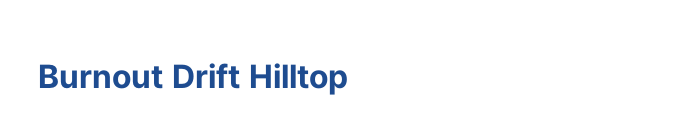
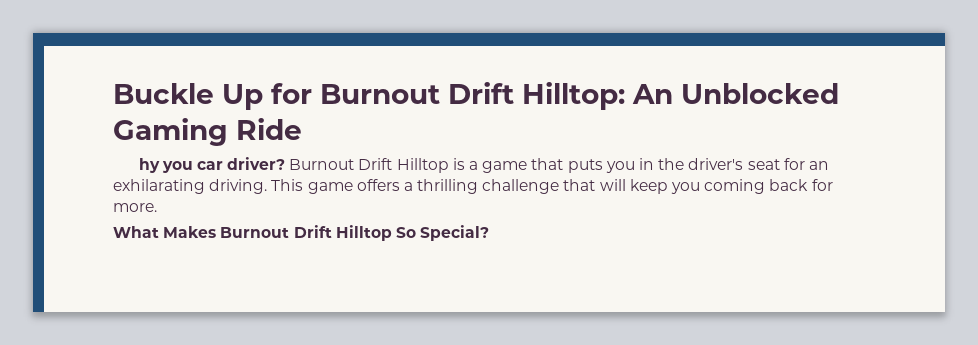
- Burnout Drift Hilltop
+ Buckle Up for Burnout Drift Hilltop: An Unblocked Gaming Ride
+ hy you car driver? Burnout Drift Hilltop is a game that puts you in the driver's seat for an exhilarating driving. This game offers a thrilling challenge that will keep you coming back for more.
+ What Makes Burnout Drift Hilltop So Special?

